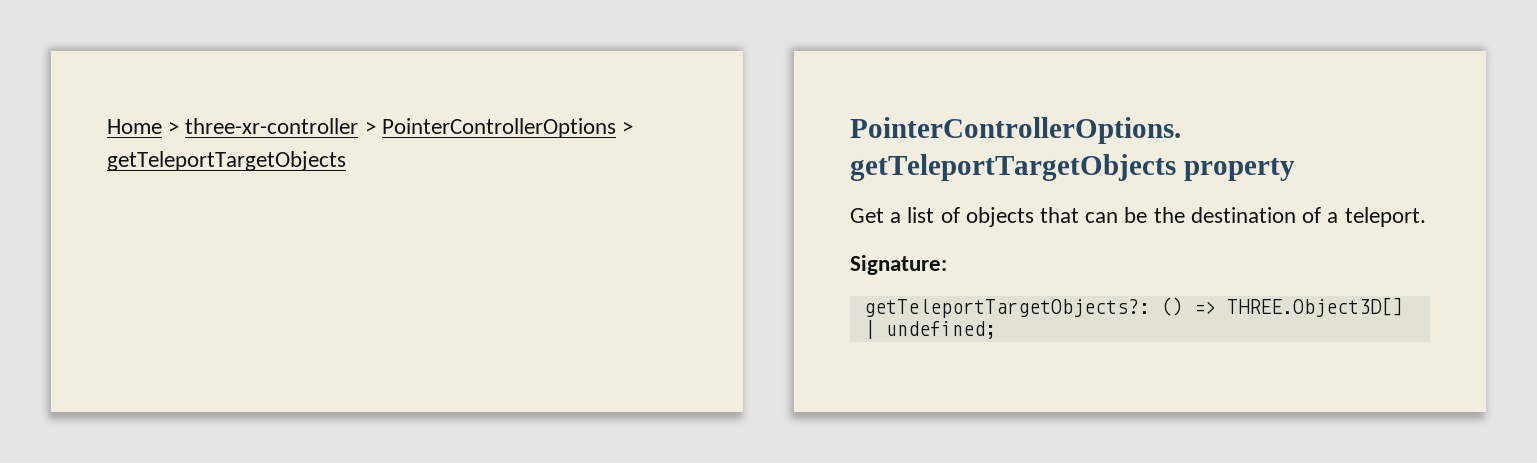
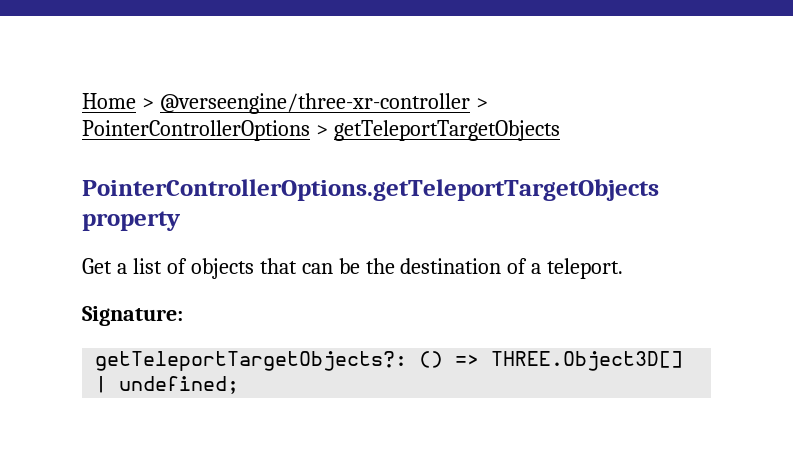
- Home > three-xr-controller > PointerControllerOptions > getTeleportTargetObjects
+ Home > @verseengine/three-xr-controller > PointerControllerOptions > getTeleportTargetObjects

